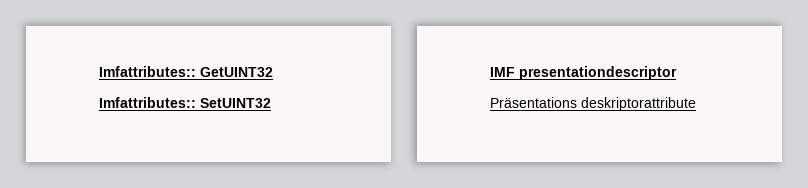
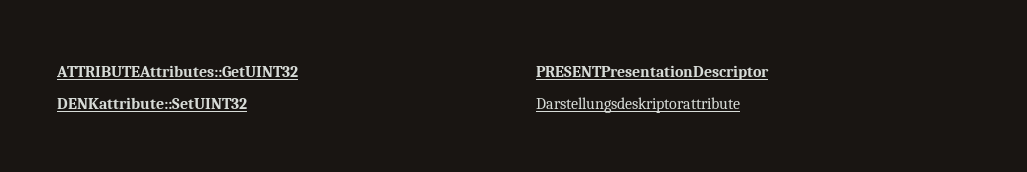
- Imfattributes:: GetUINT32
- Imfattributes:: SetUINT32
- IMF presentationdescriptor
- Präsentations deskriptorattribute
+ ATTRIBUTEAttributes::GetUINT32
+ DENKattribute::SetUINT32
+ PRESENTPresentationDescriptor
+ Darstellungsdeskriptorattribute

